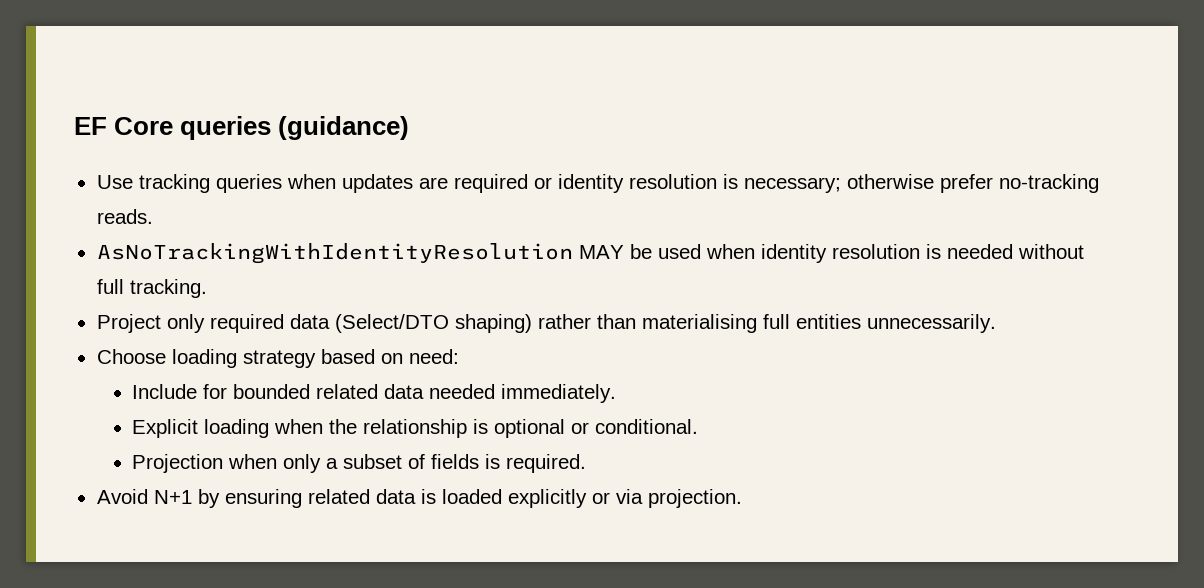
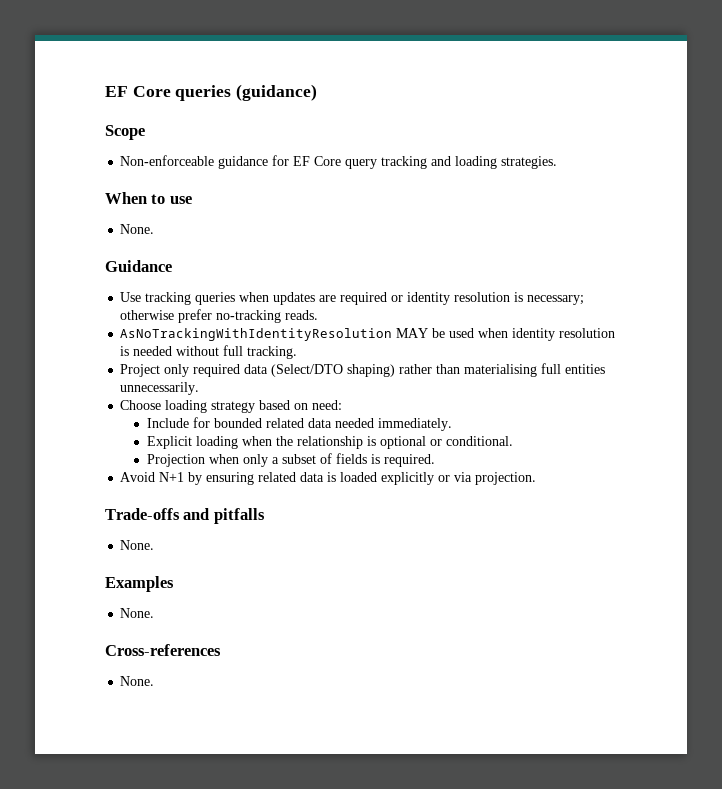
+ Scope
+ Non-enforceable guidance for EF Core query tracking and loading strategies.
+ When to use
+ None.
+ Guidance
+ Trade-offs and pitfalls
+ None.
+ Examples
+ None.
+ Cross-references
+ None.

